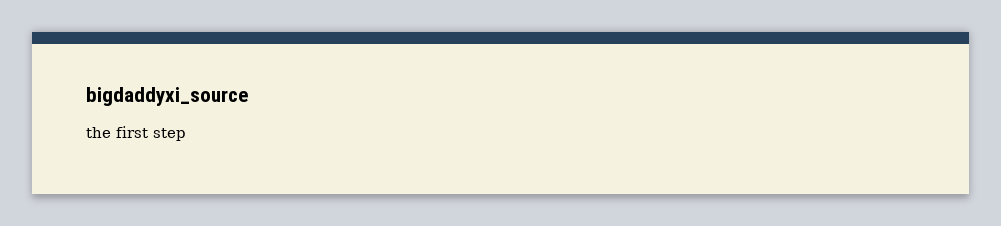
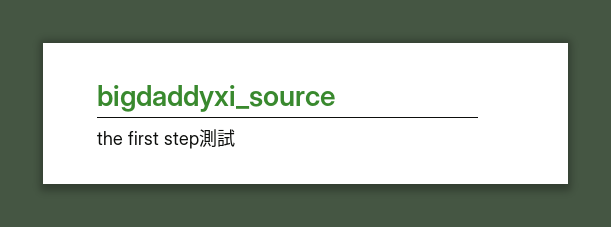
- the first step
+ the first step測試

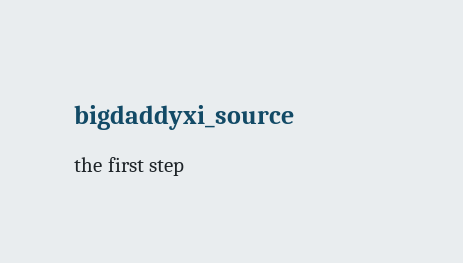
- the first step測試
+ the first step

